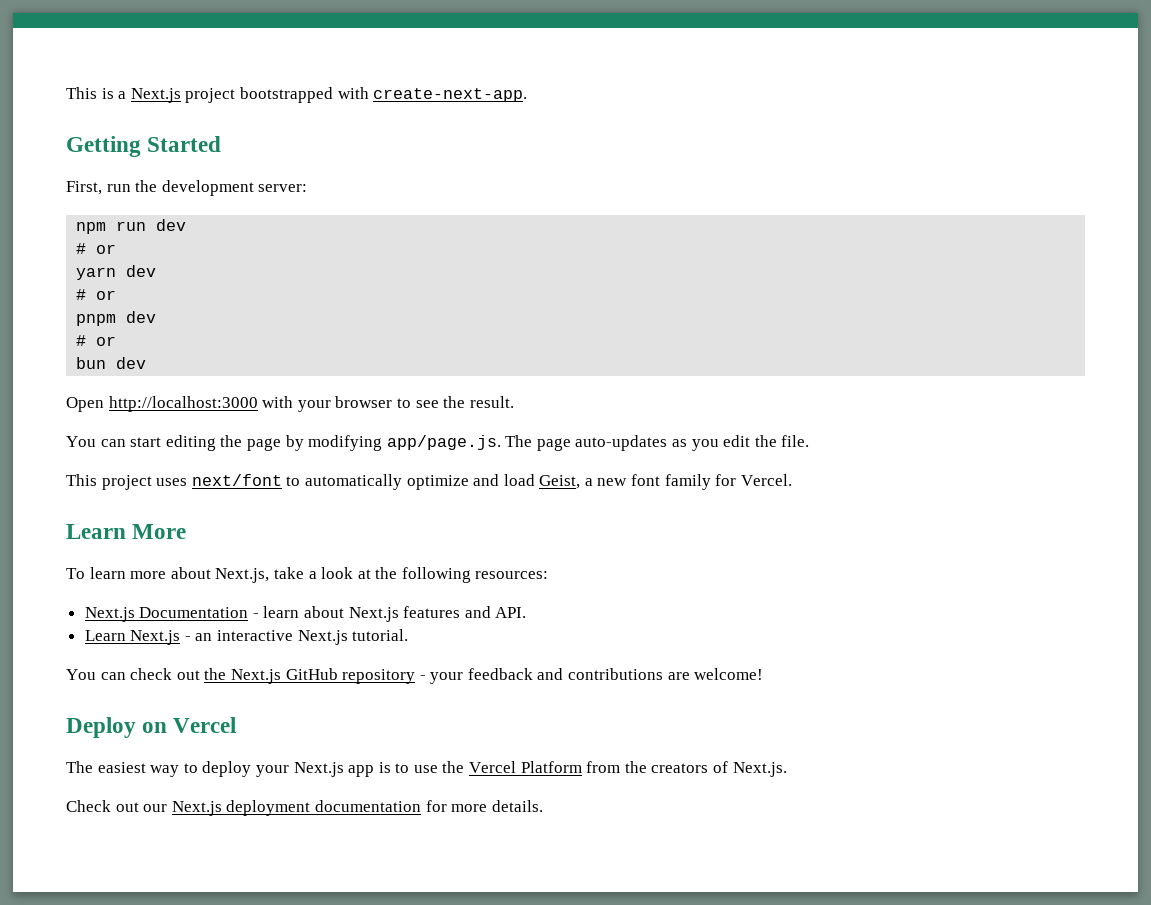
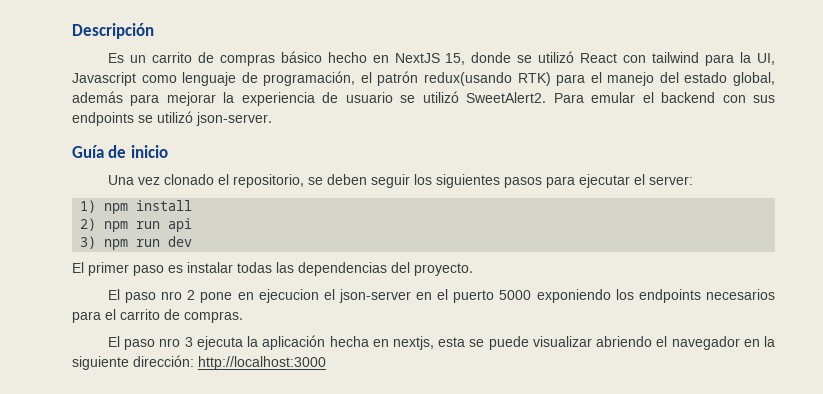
- This is a Next.js project bootstrapped with create-next-app.
- Getting Started
- First, run the development server:
- npm run dev
- # or
- yarn dev
- # or
- pnpm dev
- # or
- bun dev
- Open http://localhost:3000 with your browser to see the result.
- You can start editing the page by modifying app/page.js. The page auto-updates as you edit the file.
- This project uses next/font to automatically optimize and load Geist, a new font family for Vercel.
- Learn More
- To learn more about Next.js, take a look at the following resources:
- Next.js Documentation - learn about Next.js features and API.
- Learn Next.js - an interactive Next.js tutorial.
- You can check out the Next.js GitHub repository - your feedback and contributions are welcome!
- Deploy on Vercel
- The easiest way to deploy your Next.js app is to use the Vercel Platform from the creators of Next.js.
- Check out our Next.js deployment documentation for more details.
+ Descripción
+ Es un carrito de compras básico hecho en NextJS 15, donde se utilizó React con tailwind para la UI, Javascript como lenguaje de programación, el patrón redux(usando RTK) para el manejo del estado global, además para mejorar la experiencia de usuario se utilizó SweetAlert2. Para emular el backend con sus endpoints se utilizó json-server.
+ Guía de inicio
+ Una vez clonado el repositorio, se deben seguir los siguientes pasos para ejecutar el server:
+ 1) npm install
+ 2) npm run api
+ 3) npm run dev
+ El primer paso es instalar todas las dependencias del proyecto.
+ El paso nro 2 pone en ejecucion el json-server en el puerto 5000 exponiendo los endpoints necesarios para el carrito de compras.
+ El paso nro 3 ejecuta la aplicación hecha en nextjs, esta se puede visualizar abriendo el navegador en la siguiente dirección: http://localhost:3000

